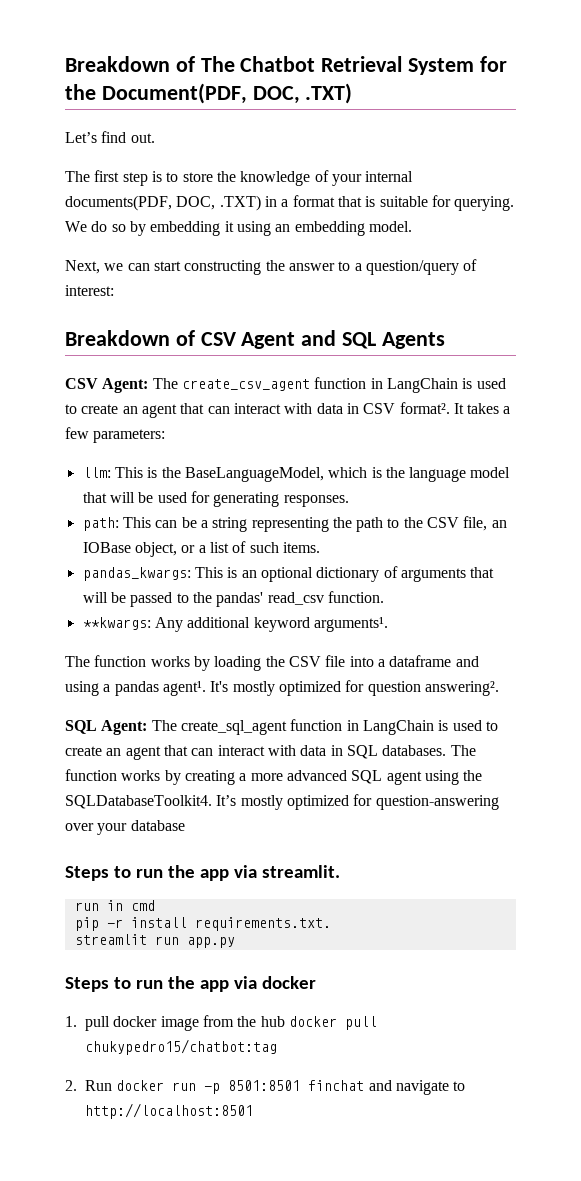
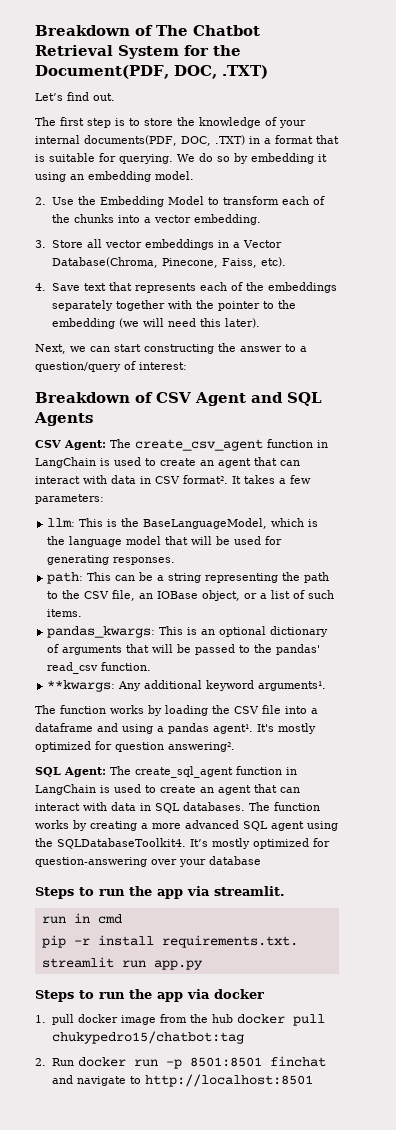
+ 2. Use the Embedding Model to transform each of the chunks into a vector embedding.
+ 3. Store all vector embeddings in a Vector Database(Chroma, Pinecone, Faiss, etc).
+ 4. Save text that represents each of the embeddings separately together with the pointer to the embedding (we will need this later).

